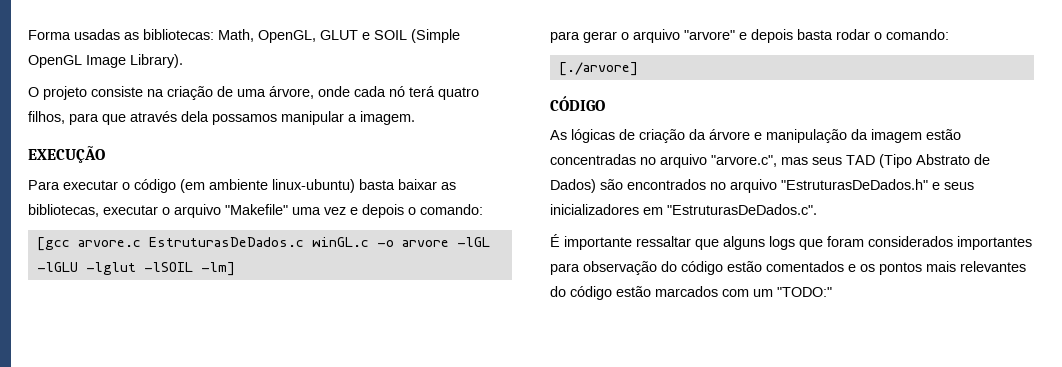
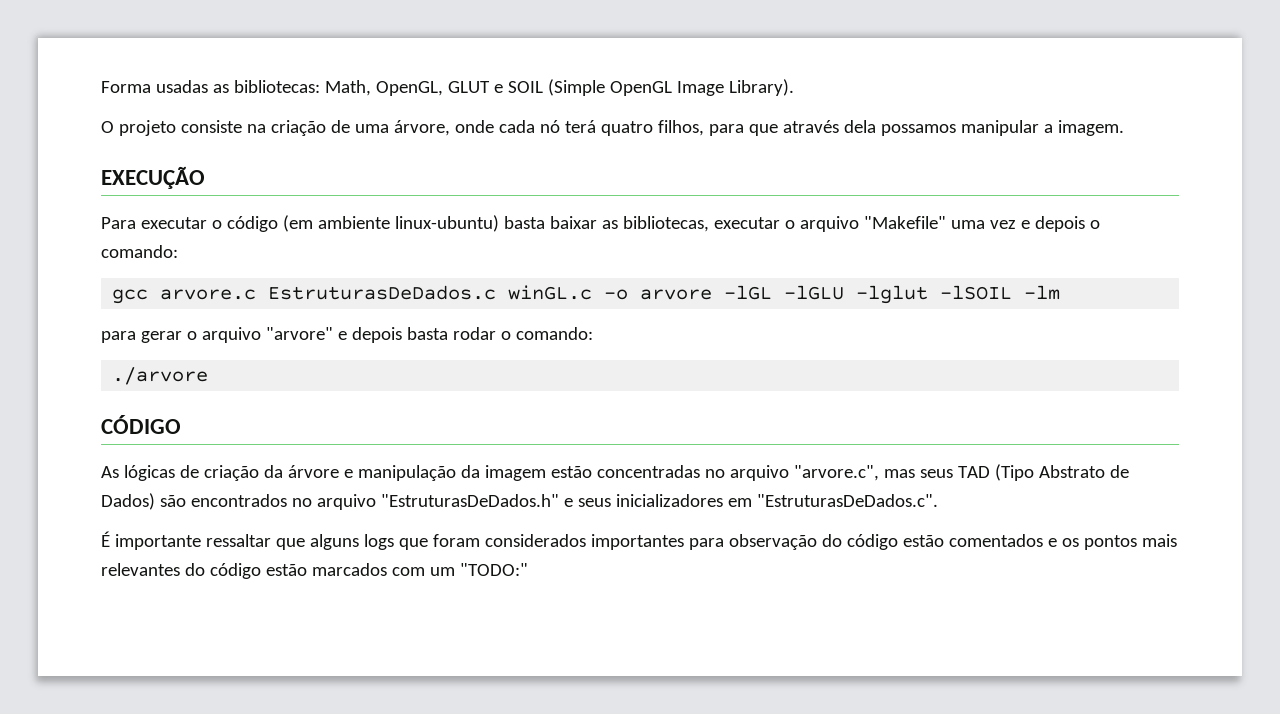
- [gcc arvore.c EstruturasDeDados.c winGL.c -o arvore -lGL -lGLU -lglut -lSOIL -lm]
+ gcc arvore.c EstruturasDeDados.c winGL.c -o arvore -lGL -lGLU -lglut -lSOIL -lm
- [./arvore]
+ ./arvore

